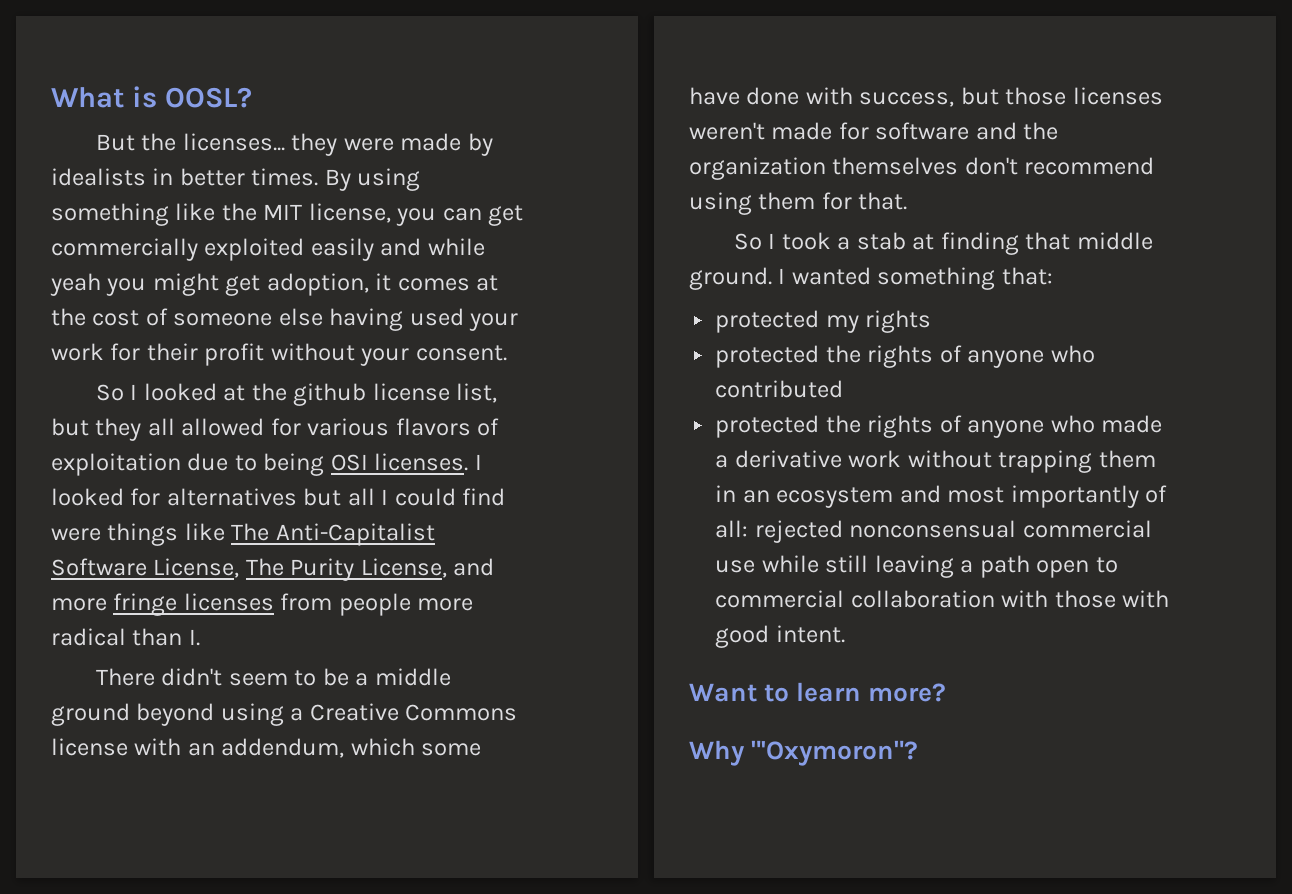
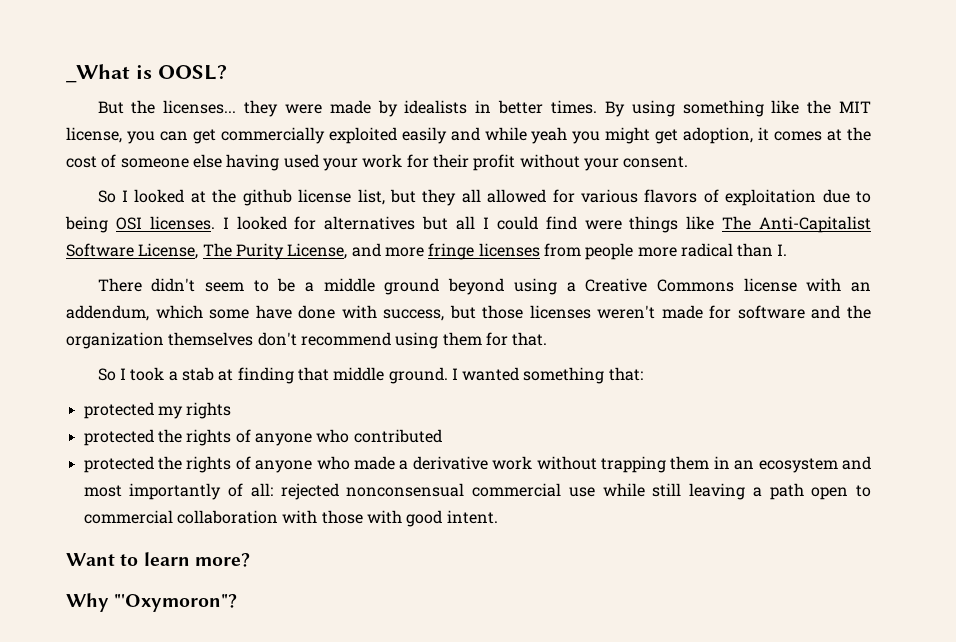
- What is OOSL?
+ _What is OOSL?

